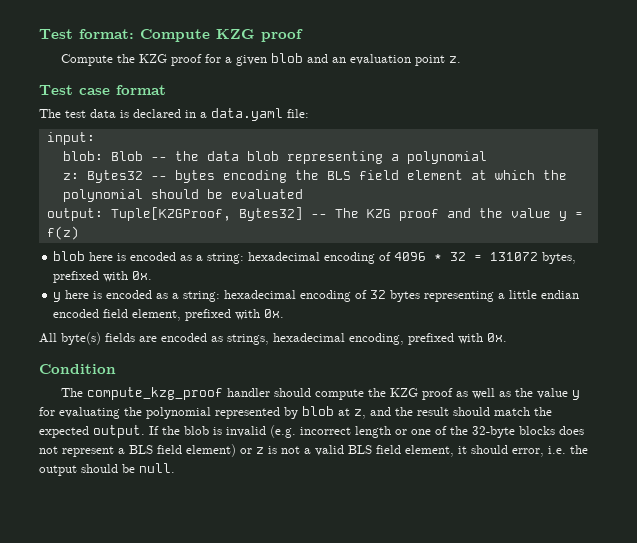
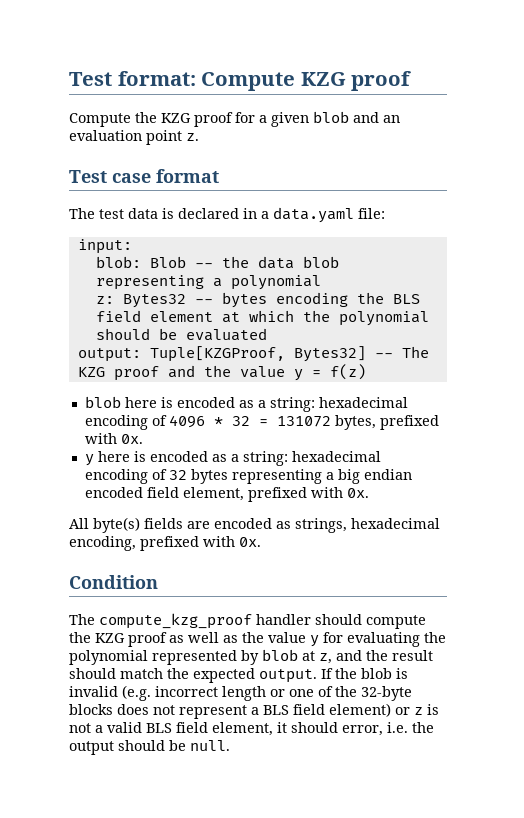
- y here is encoded as a string: hexadecimal encoding of 32 bytes representing a little endian encoded field element, prefixed with 0x.
+ y here is encoded as a string: hexadecimal encoding of 32 bytes representing a big endian encoded field element, prefixed with 0x.

